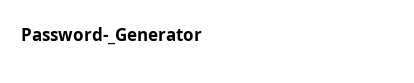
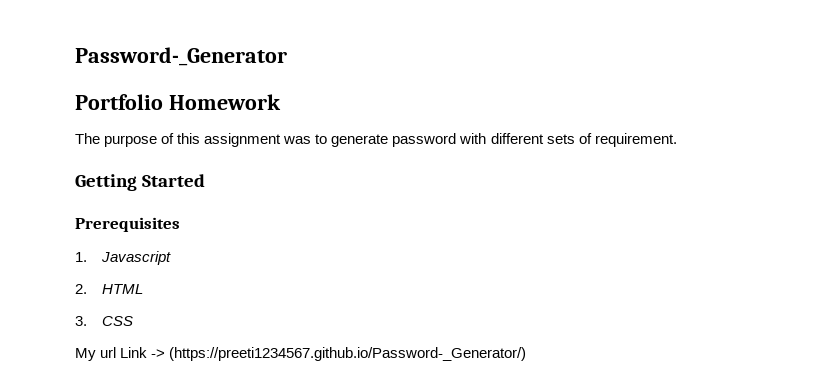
+ Portfolio Homework
+ The purpose of this assignment was to generate password with different sets of requirement.
+ Getting Started
+ Prerequisites
+ 1. Javascript
+ 2. HTML
+ 3. CSS
+ My url Link -> (https://preeti1234567.github.io/Password-_Generator/)

